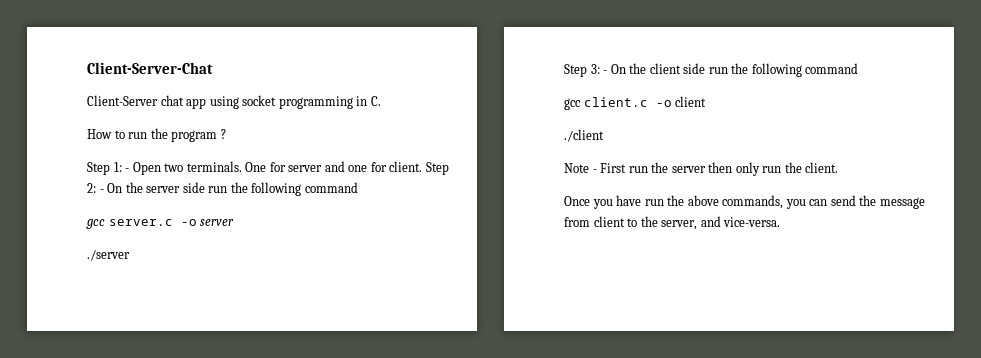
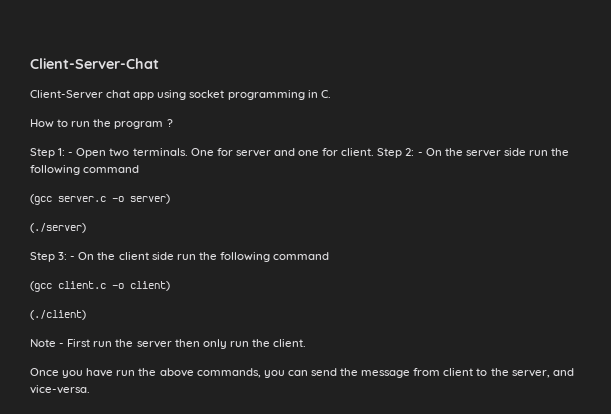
- gcc server.c -o server
- ./server
+ (gcc server.c -o server)
+ (./server)
- gcc client.c -o client
- ./client
+ (gcc client.c -o client)
+ (./client)

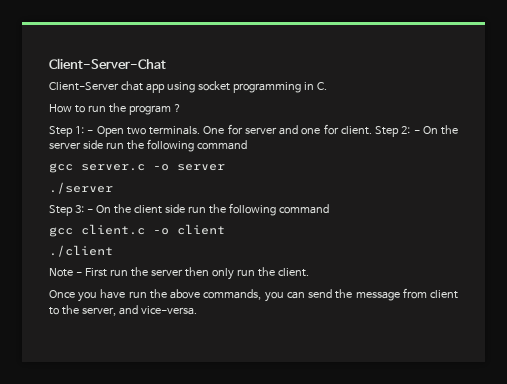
- (gcc server.c -o server)
- (./server)
+ gcc server.c -o server
+ ./server
- (gcc client.c -o client)
- (./client)
+ gcc client.c -o client
+ ./client

